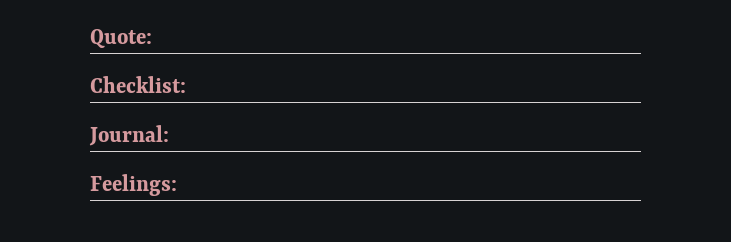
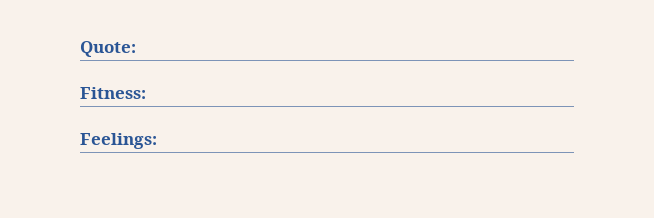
- Checklist:
- Journal:
+ Fitness:

